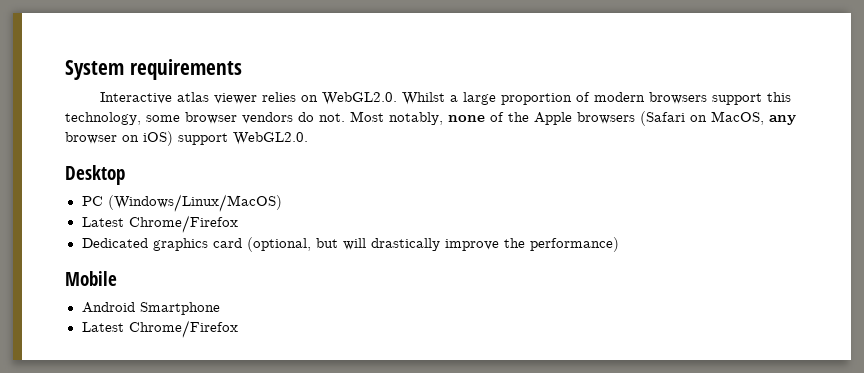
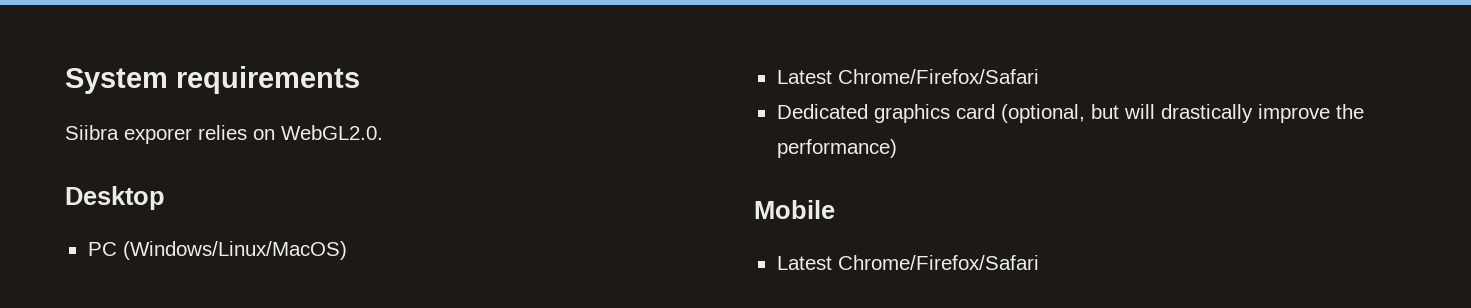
- Interactive atlas viewer relies on WebGL2.0. Whilst a large proportion of modern browsers support this technology, some browser vendors do not. Most notably, none of the Apple browsers (Safari on MacOS, any browser on iOS) support WebGL2.0.
+ Siibra exporer relies on WebGL2.0.
  PC (Windows/Linux/MacOS)
- Latest Chrome/Firefox
+ Latest Chrome/Firefox/Safari
  Mobile
- Android Smartphone
- Latest Chrome/Firefox
+ Latest Chrome/Firefox/Safari

